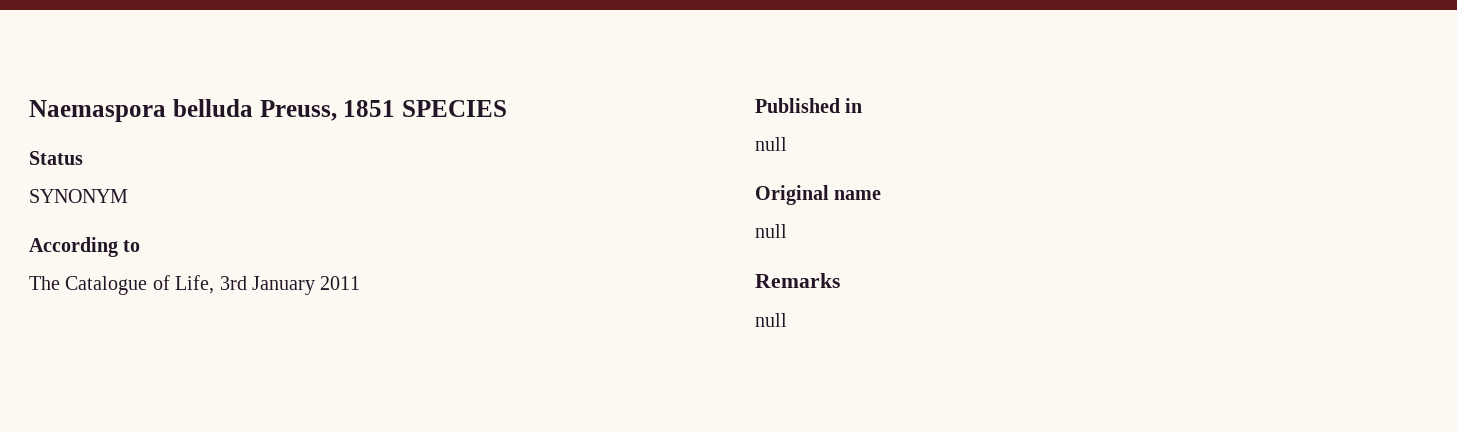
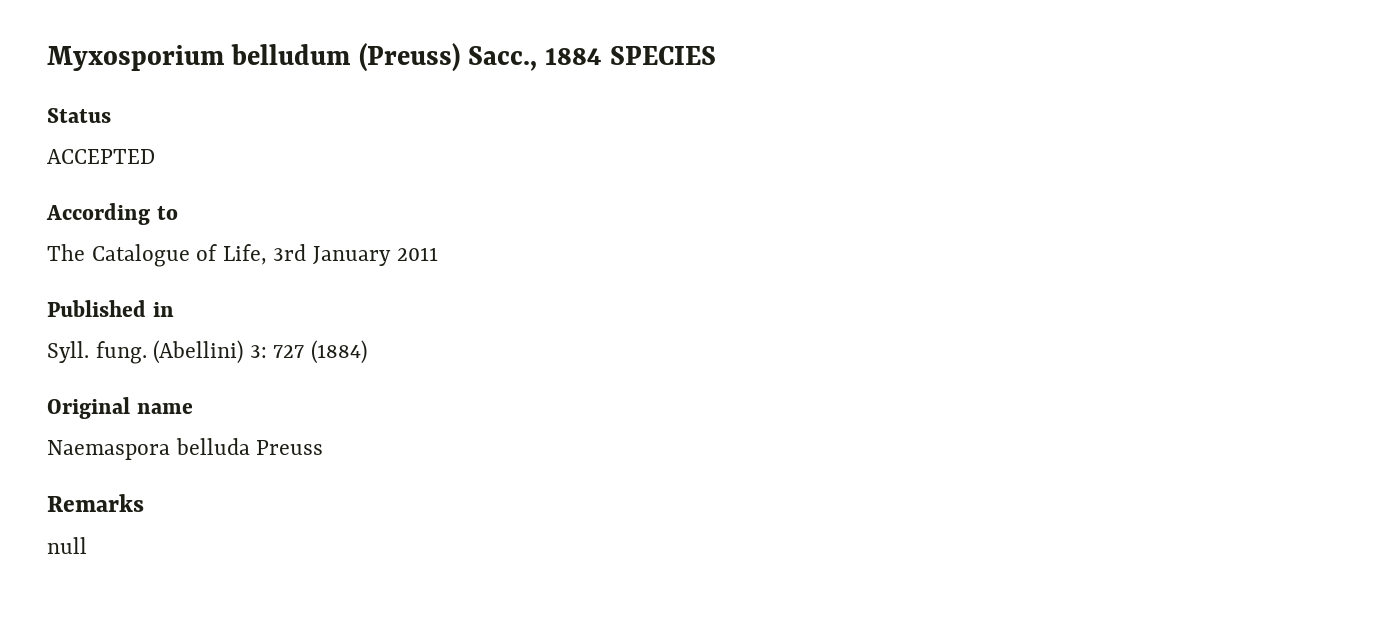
- Naemaspora belluda Preuss, 1851 SPECIES
+ Myxosporium belludum (Preuss) Sacc., 1884 SPECIES
- SYNONYM
+ ACCEPTED
  Published in
- null
+ Syll. fung. (Abellini) 3: 727 (1884)
  Original name
- null
+ Naemaspora belluda Preuss

